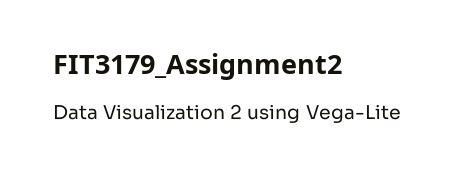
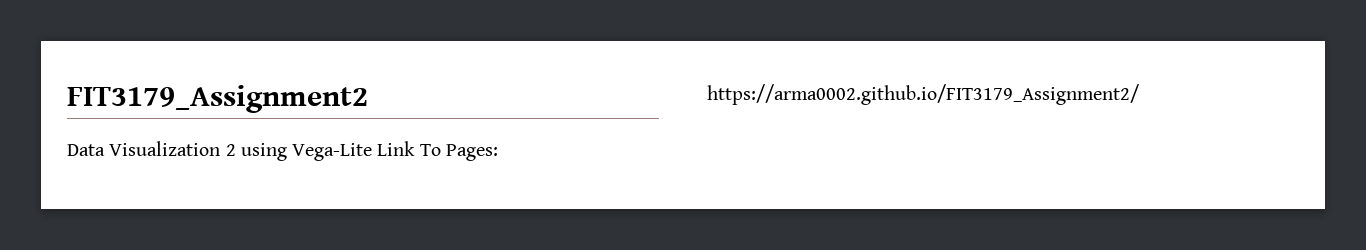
- Data Visualization 2 using Vega-Lite
+ Data Visualization 2 using Vega-Lite Link To Pages: https://arma0002.github.io/FIT3179_Assignment2/

